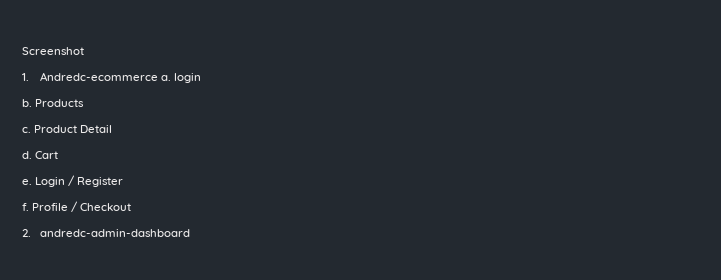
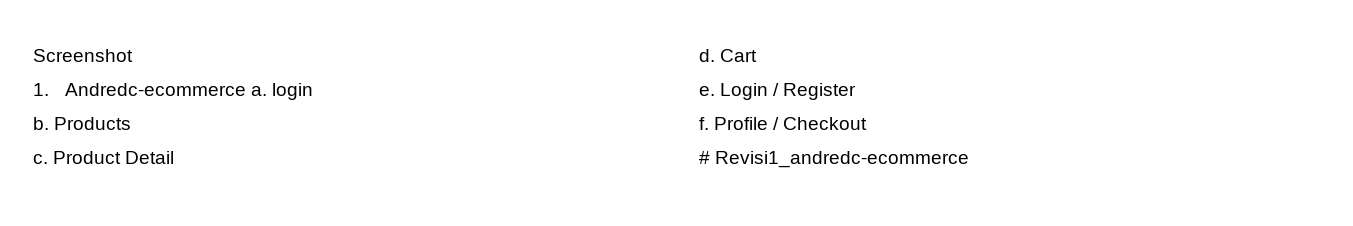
- 2. andredc-admin-dashboard
+ # Revisi1_andredc-ecommerce

